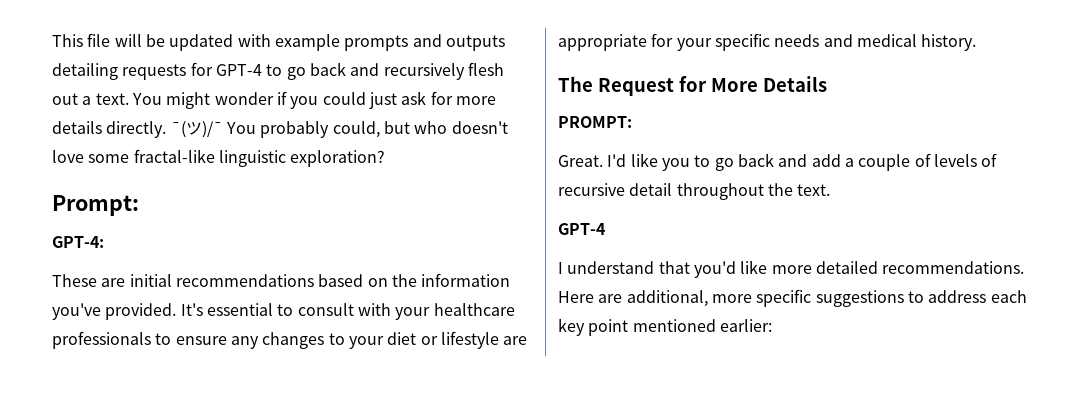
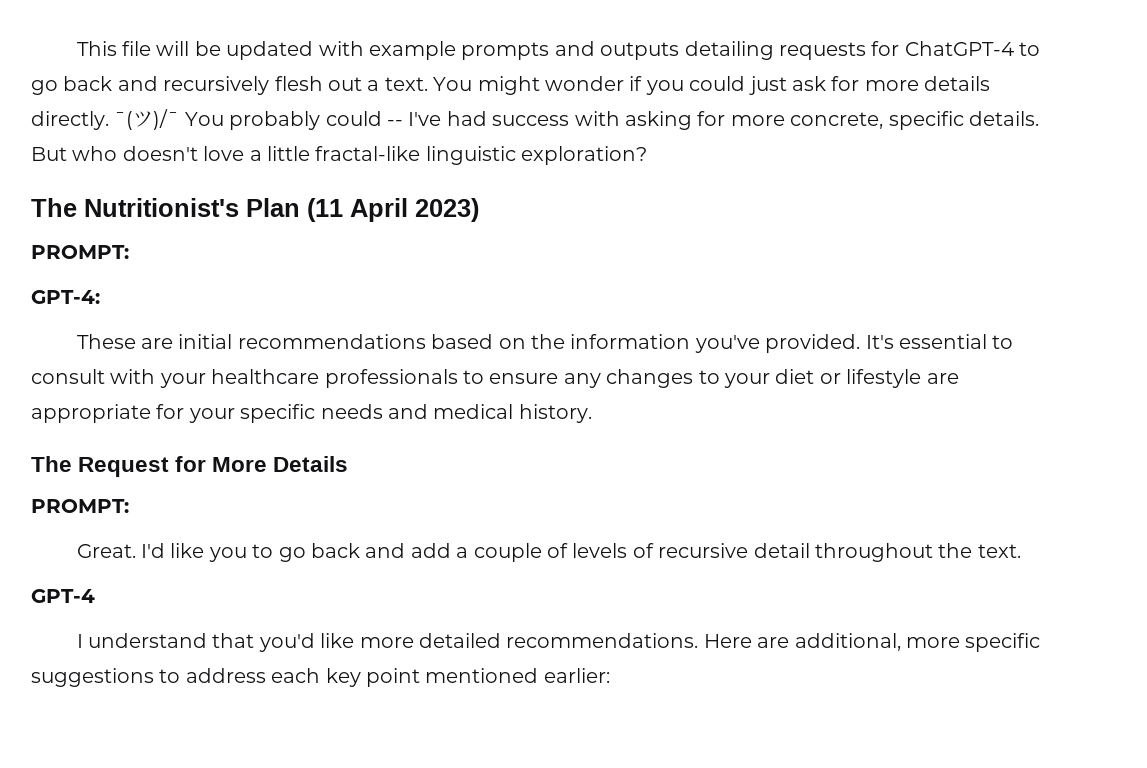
- This file will be updated with example prompts and outputs detailing requests for GPT-4 to go back and recursively flesh out a text.
+ This file will be updated with example prompts and outputs detailing requests for ChatGPT-4 to go back and recursively flesh out a text.
- ¯(ツ)/¯ You probably could, but who doesn't love some fractal-like linguistic exploration?
+ ¯(ツ)/¯ You probably could -- I've had success with asking for more concrete, specific details. But who doesn't love a little fractal-like linguistic exploration?
- Prompt:
+ The Nutritionist's Plan (11 April 2023)
+ PROMPT:

